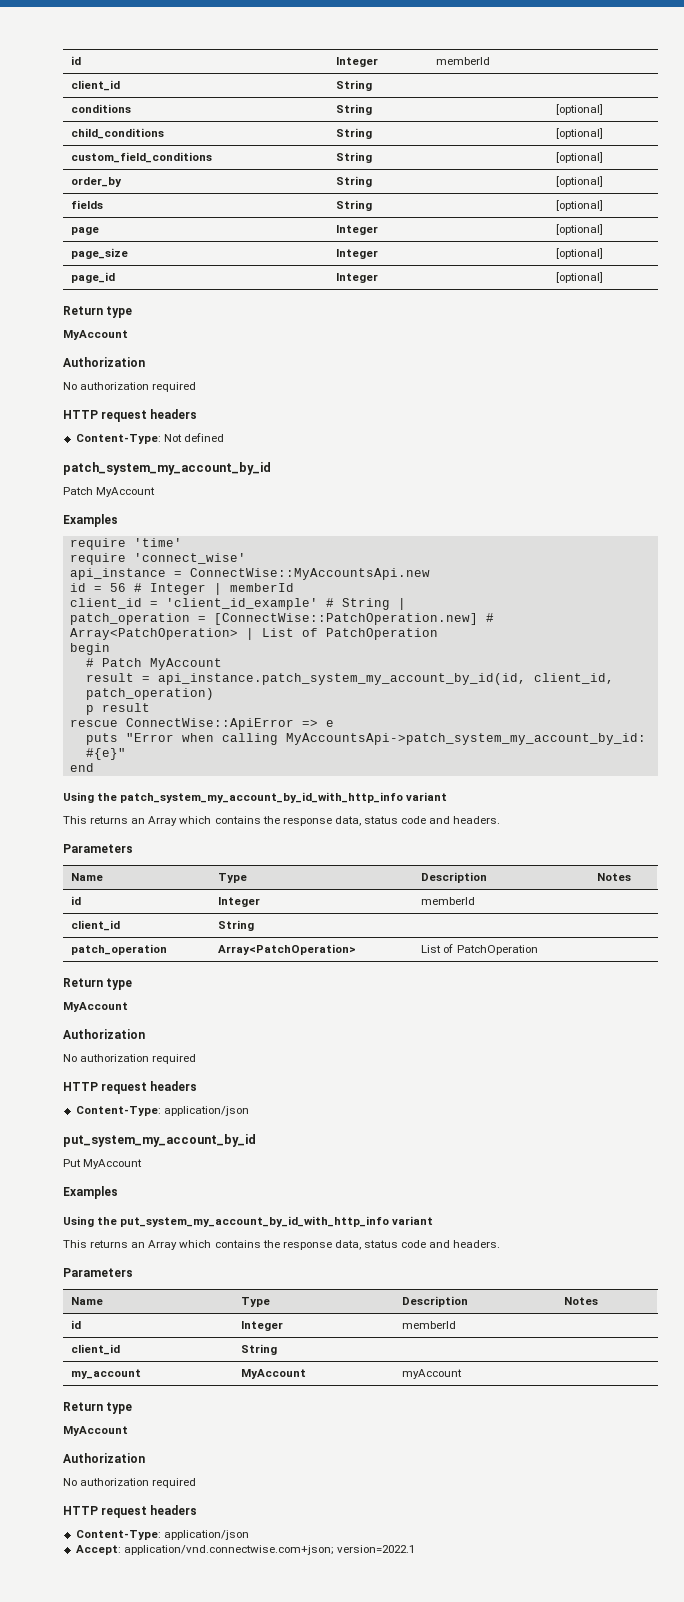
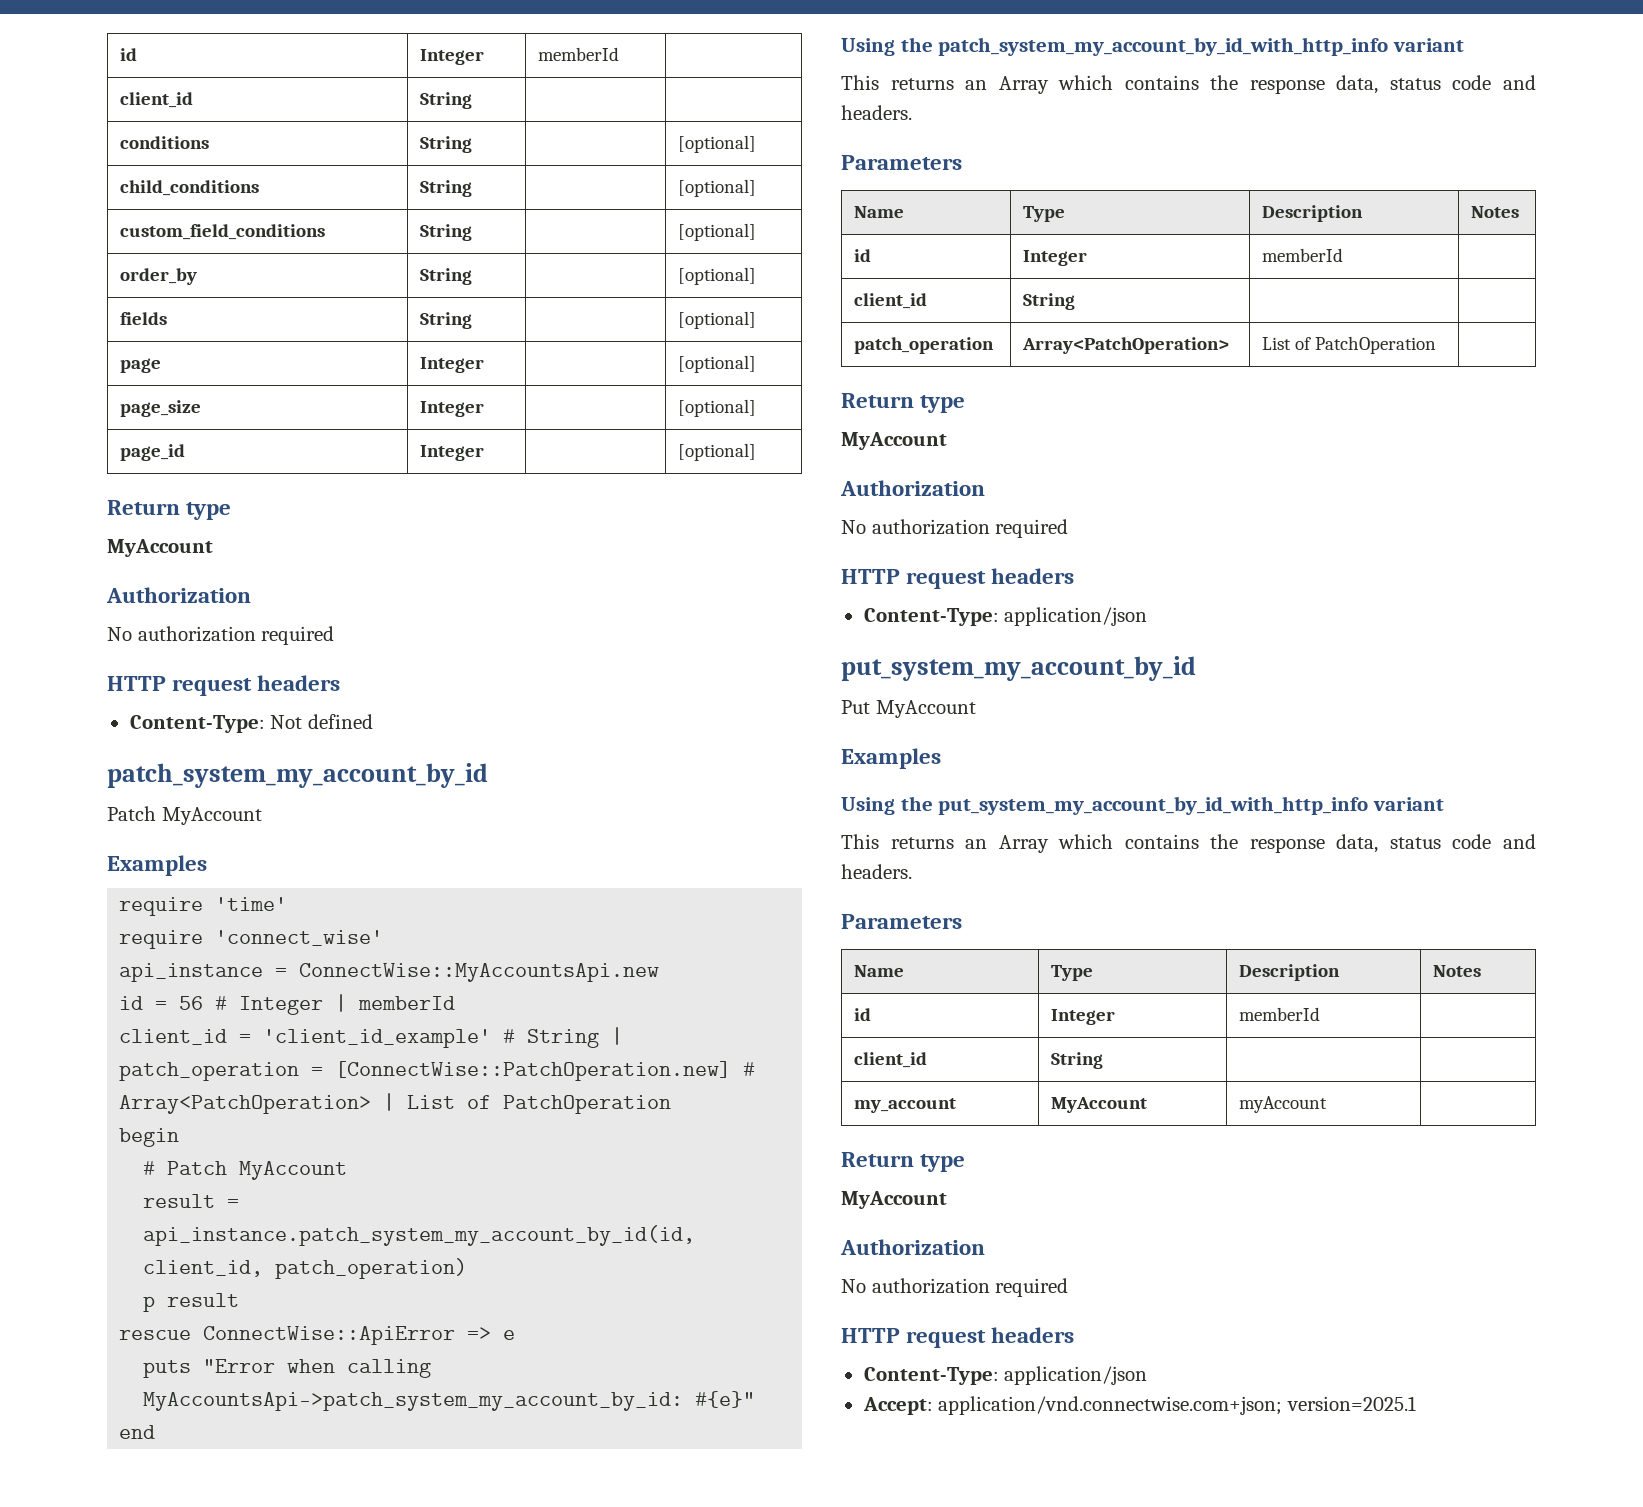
- Accept: application/vnd.connectwise.com+json; version=2022.1
+ Accept: application/vnd.connectwise.com+json; version=2025.1

